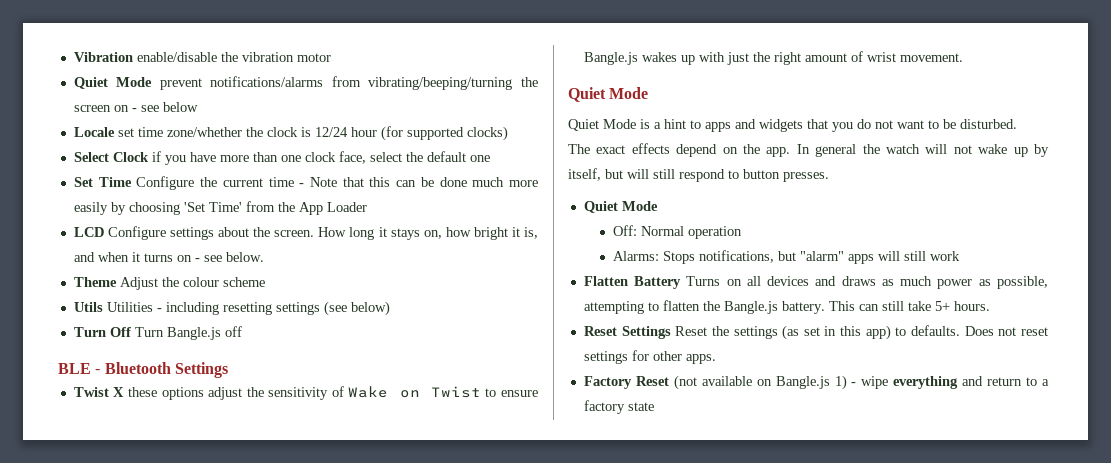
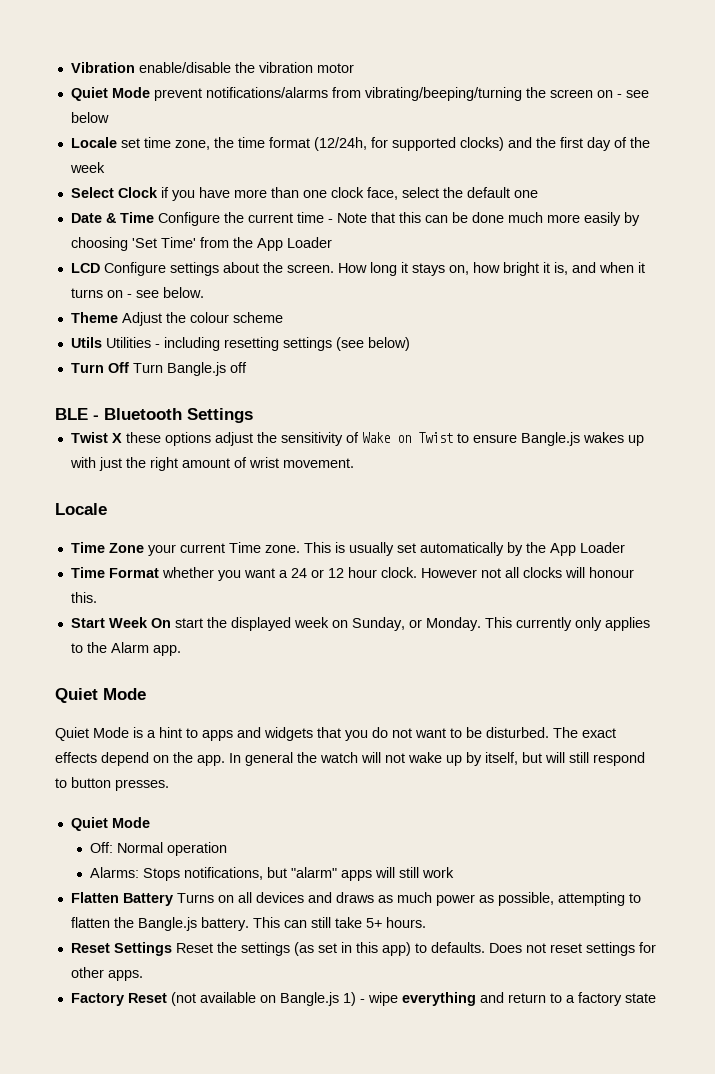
- Locale set time zone/whether the clock is 12/24 hour (for supported clocks)
+ Locale set time zone, the time format (12/24h, for supported clocks) and the first day of the week
- Set Time Configure the current time - Note that this can be done much more easily by choosing 'Set Time' from the App Loader
+ Date & Time Configure the current time - Note that this can be done much more easily by choosing 'Set Time' from the App Loader
  Twist X these options adjust the sensitivity of Wake on Twist to ensure Bangle.js wakes up with just the right amount of wrist movement.
+ Locale
+ Time Zone your current Time zone. This is usually set automatically by the App Loader
+ Time Format whether you want a 24 or 12 hour clock. However not all clocks will honour this.
+ Start Week On start the displayed week on Sunday, or Monday. This currently only applies to the Alarm app.
- Quiet Mode is a hint to apps and widgets that you do not want to be disturbed.
- The exact effects depend on the app.
+ Quiet Mode is a hint to apps and widgets that you do not want to be disturbed. The exact effects depend on the app.

